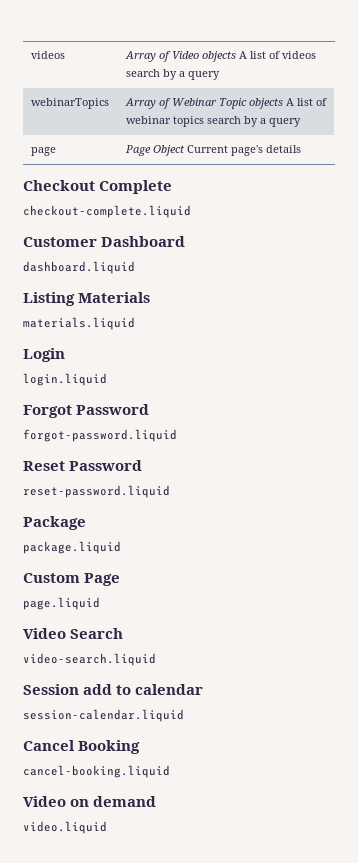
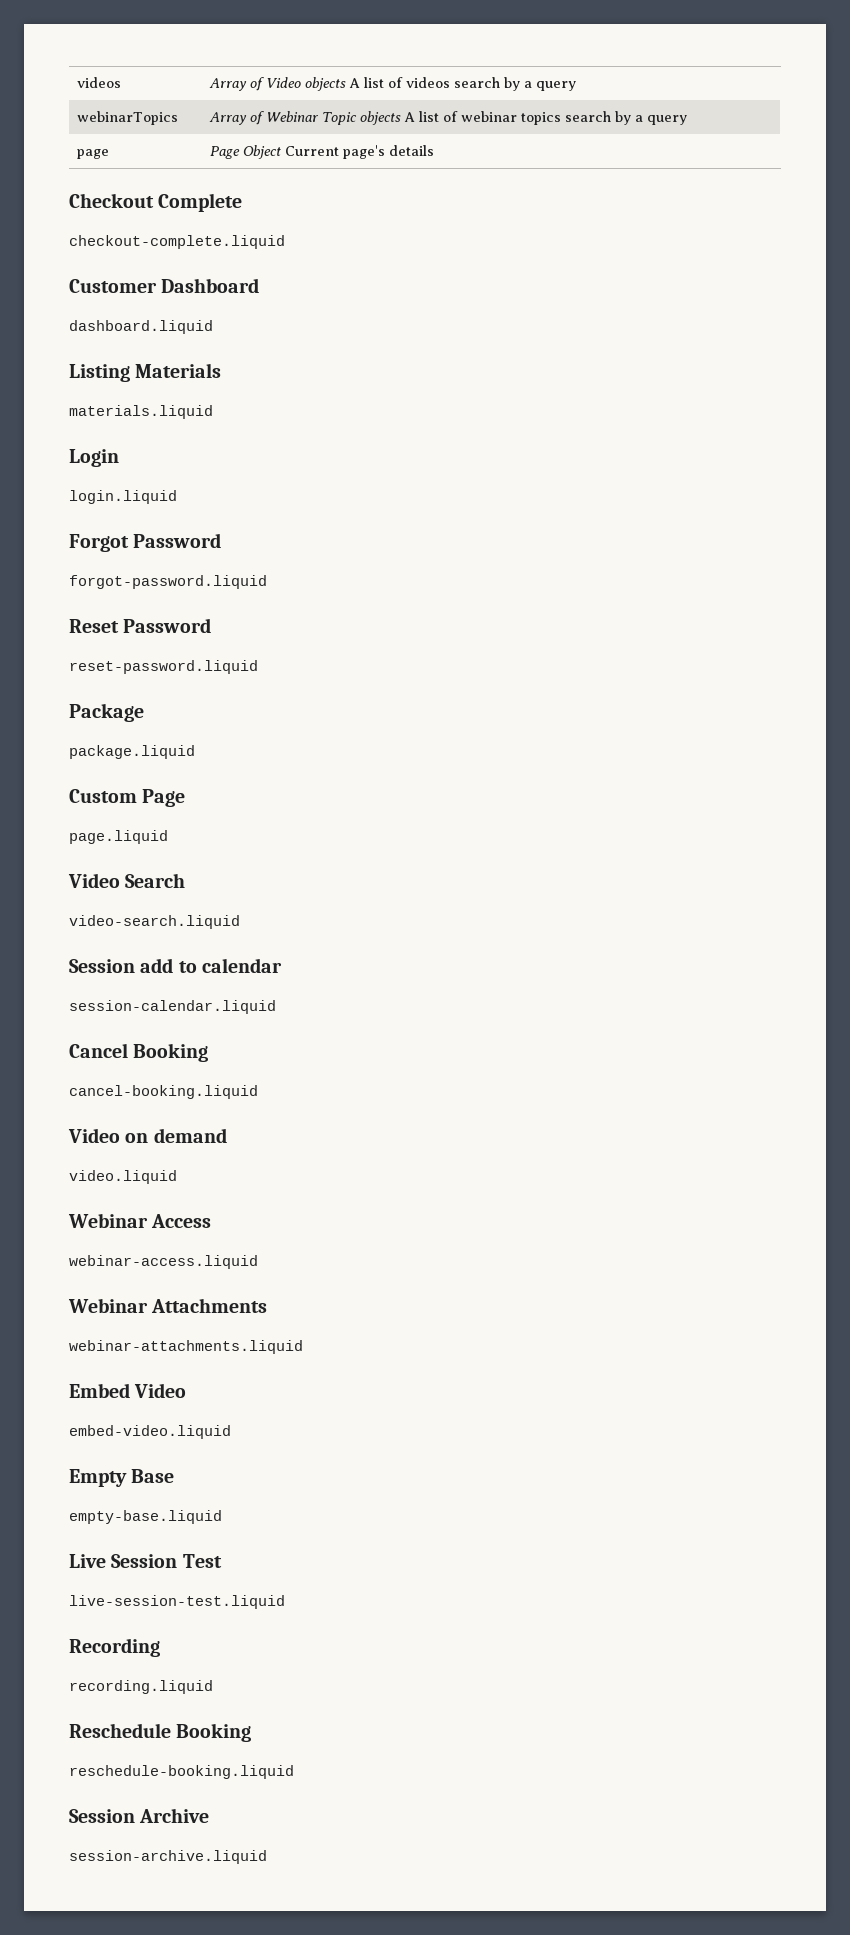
+ Webinar Access
+ webinar-access.liquid
+ Webinar Attachments
+ webinar-attachments.liquid
+ Embed Video
+ embed-video.liquid
+ Empty Base
+ empty-base.liquid
+ Live Session Test
+ live-session-test.liquid
+ Recording
+ recording.liquid
+ Reschedule Booking
+ reschedule-booking.liquid
+ Session Archive
+ session-archive.liquid

